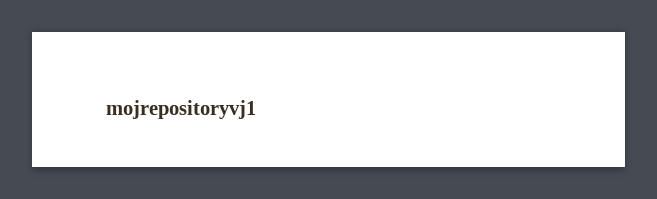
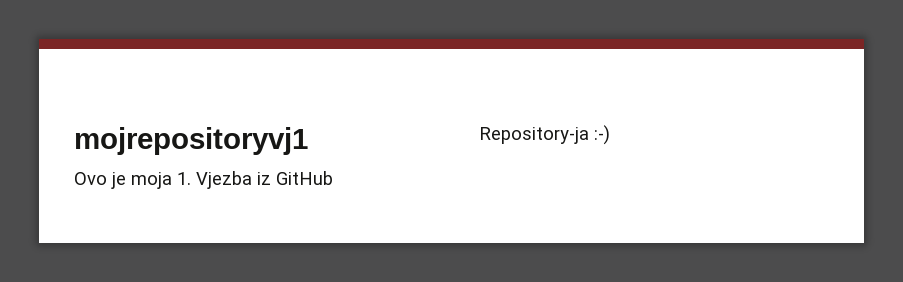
+ Ovo je moja 1. Vjezba iz GitHub Repository-ja :-)

